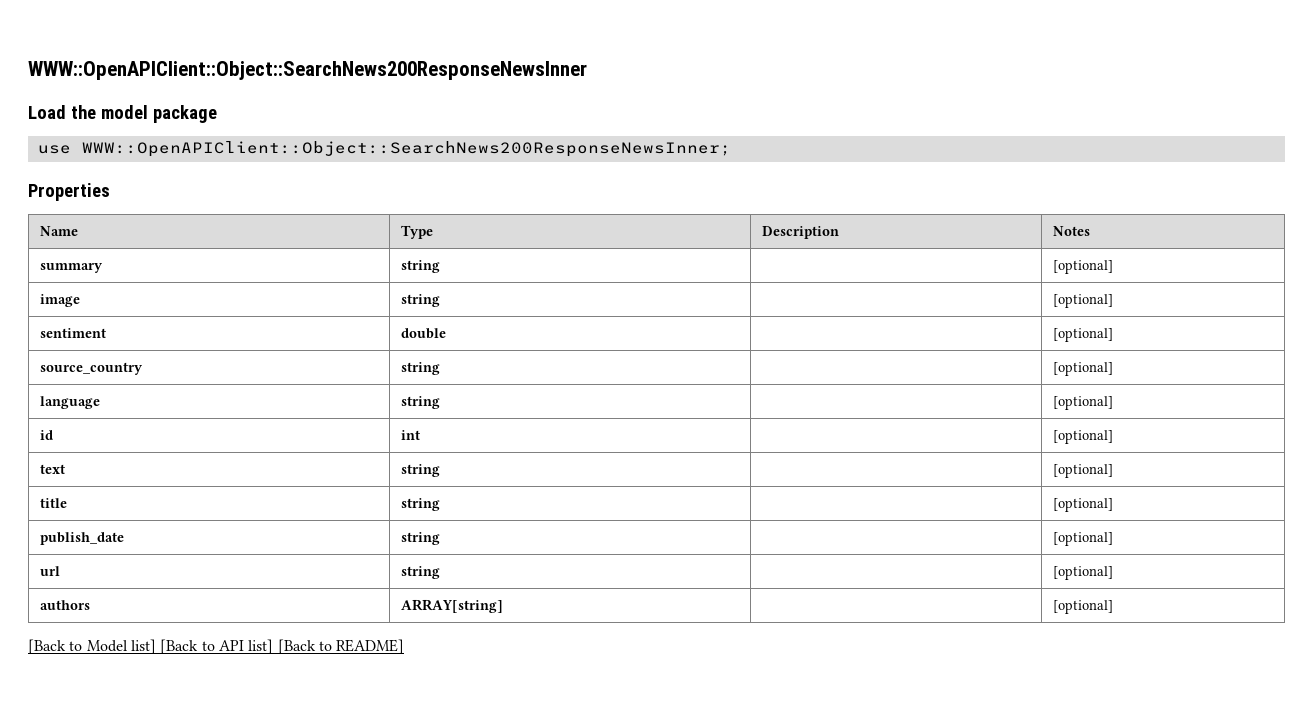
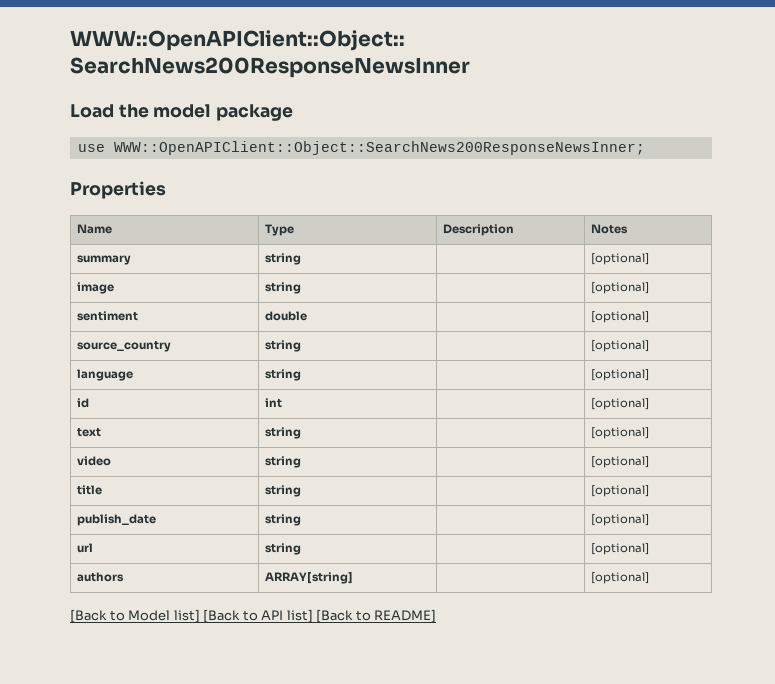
+ video | string | | [optional]

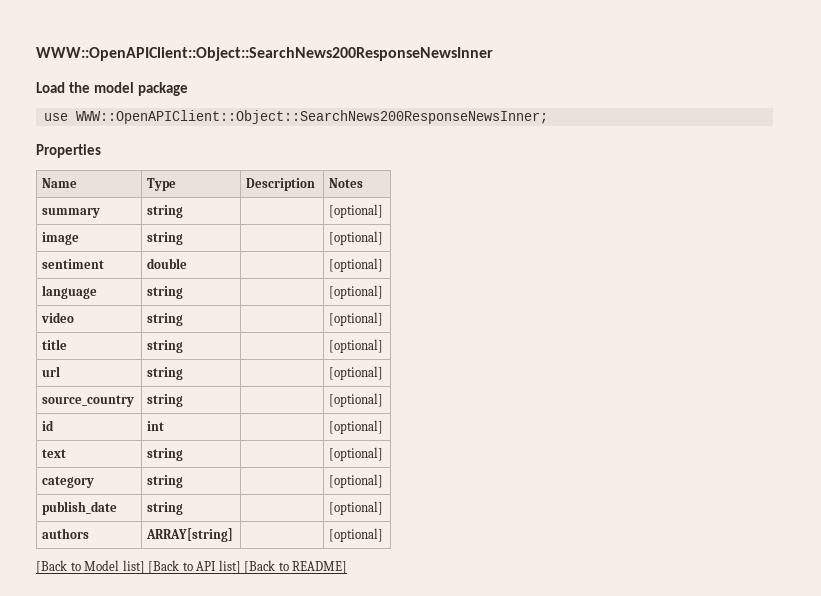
+ language | string | | [optional]
+ video | string | | [optional]
+ title | string | | [optional]
+ url | string | | [optional]
  source_country | string | | [optional]
- language | string | | [optional]
- video | string | | [optional]
- title | string | | [optional]
+ category | string | | [optional]
- url | string | | [optional]

